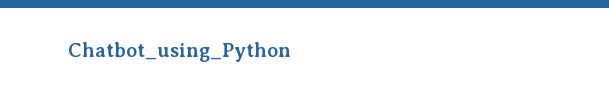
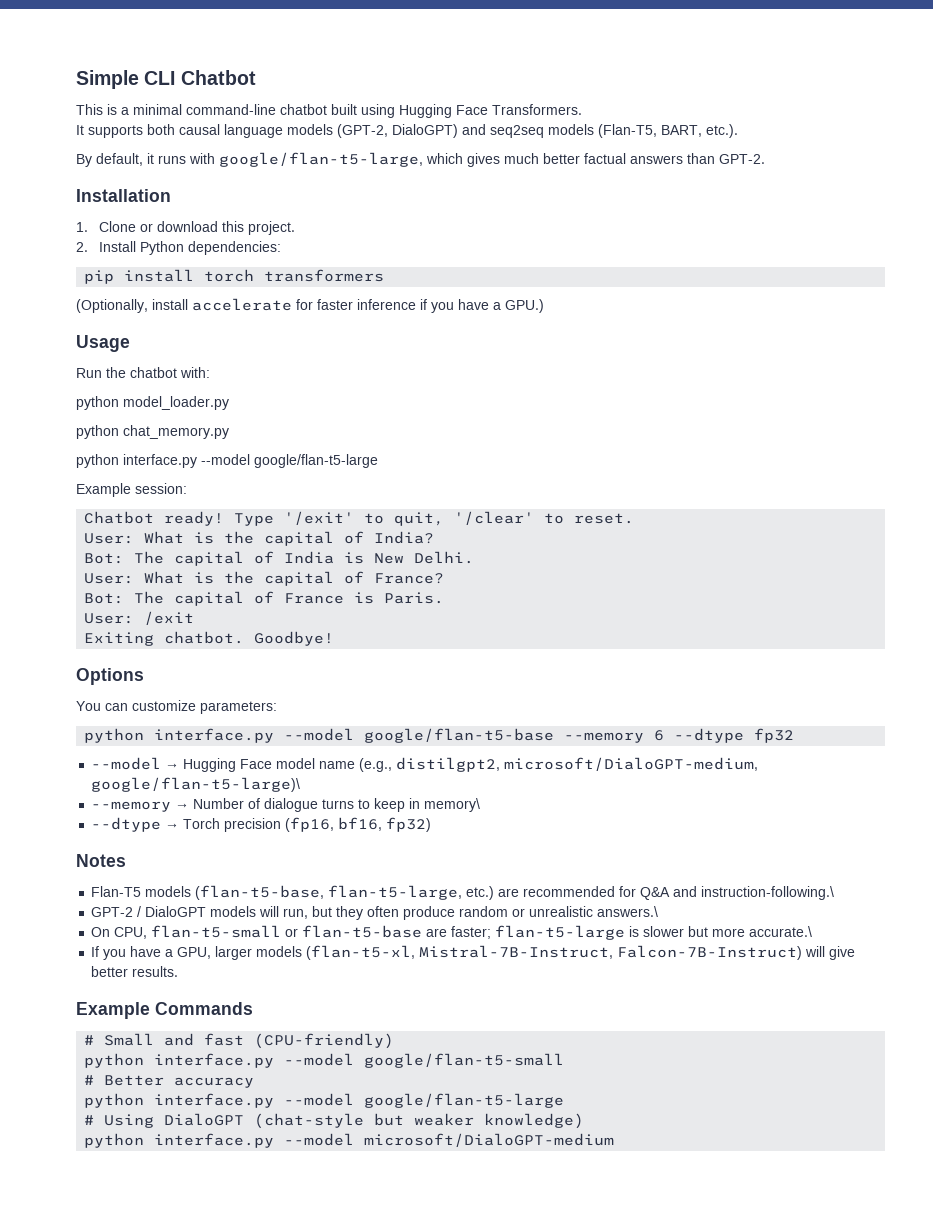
- Chatbot_using_Python
+ Simple CLI Chatbot
+ This is a minimal command-line chatbot built using Hugging Face Transformers.
+ It supports both causal language models (GPT-2, DialoGPT) and seq2seq models (Flan-T5, BART, etc.).
+ By default, it runs with google/flan-t5-large, which gives much better factual answers than GPT-2.
+ Installation
+ 1. Clone or download this project.
+ 2. Install Python dependencies:
+ pip install torch transformers
+ (Optionally, install accelerate for faster inference if you have a GPU.)
+ Usage
+ Run the chatbot with:
+ python model_loader.py
+ python chat_memory.py
+ python interface.py --model google/flan-t5-large
+ Example session:
+ Chatbot ready! Type '/exit' to quit, '/clear' to reset.
+ User: What is the capital of India?
+ Bot: The capital of India is New Delhi.
+ User: What is the capital of France?
+ Bot: The capital of France is Paris.
+ User: /exit
+ Exiting chatbot. Goodbye!
+ Options
+ You can customize parameters:
+ python interface.py --model google/flan-t5-base --memory 6 --dtype fp32
+ --model → Hugging Face model name (e.g., distilgpt2, microsoft/DialoGPT-medium, google/flan-t5-large)\
+ --memory → Number of dialogue turns to keep in memory\
+ --dtype → Torch precision (fp16, bf16, fp32)
+ Notes
+ Flan-T5 models (flan-t5-base, flan-t5-large, etc.) are recommended for Q&A and instruction-following.\
+ GPT-2 / DialoGPT models will run, but they often produce random or unrealistic answers.\
+ On CPU, flan-t5-small or flan-t5-base are faster; flan-t5-large is slower but more accurate.\
+ If you have a GPU, larger models (flan-t5-xl, Mistral-7B-Instruct, Falcon-7B-Instruct) will give better results.
+ Example Commands
+ # Small and fast (CPU-friendly)
+ python interface.py --model google/flan-t5-small
+ # Better accuracy
+ python interface.py --model google/flan-t5-large
+ # Using DialoGPT (chat-style but weaker knowledge)
+ python interface.py --model microsoft/DialoGPT-medium

